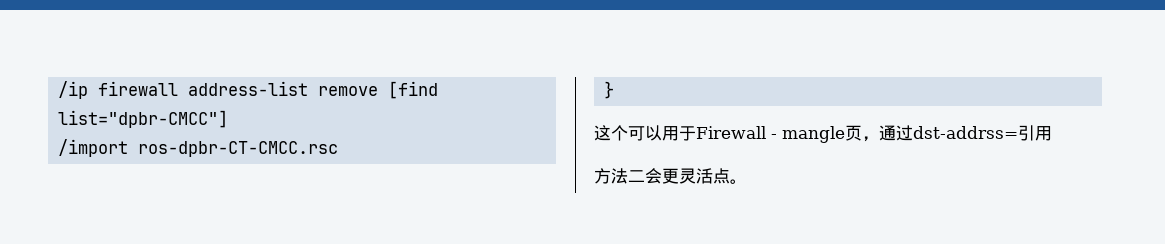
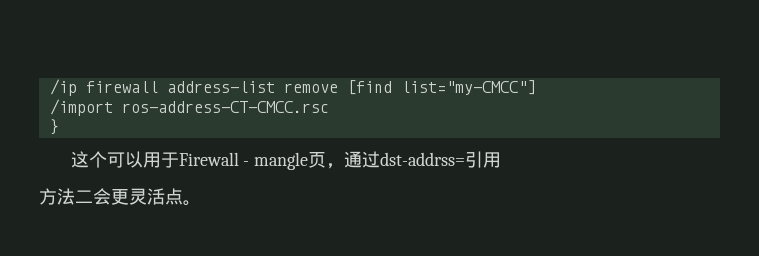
- /ip firewall address-list remove [find list="dpbr-CMCC"]
+ /ip firewall address-list remove [find list="my-CMCC"]
- /import ros-dpbr-CT-CMCC.rsc
+ /import ros-address-CT-CMCC.rsc

